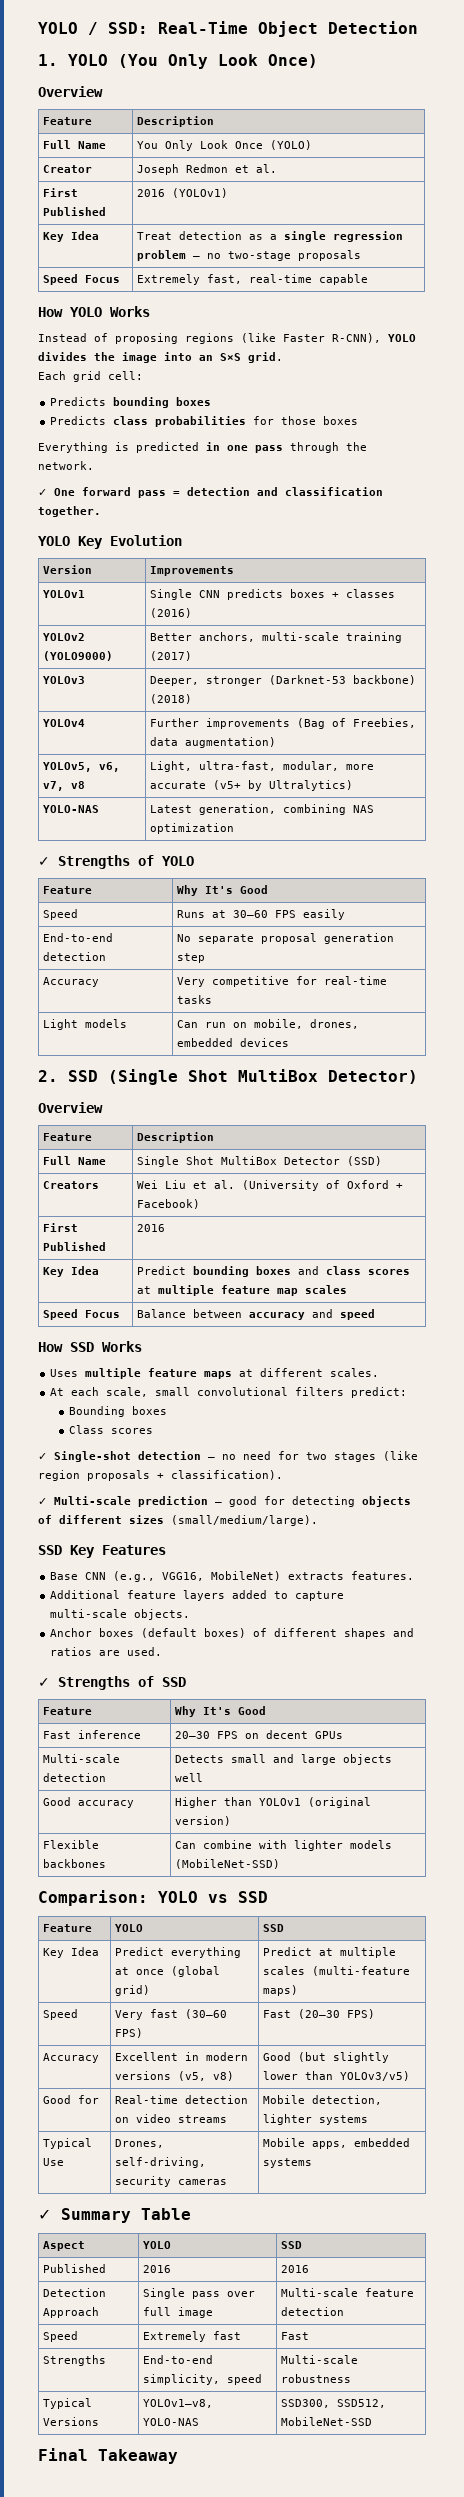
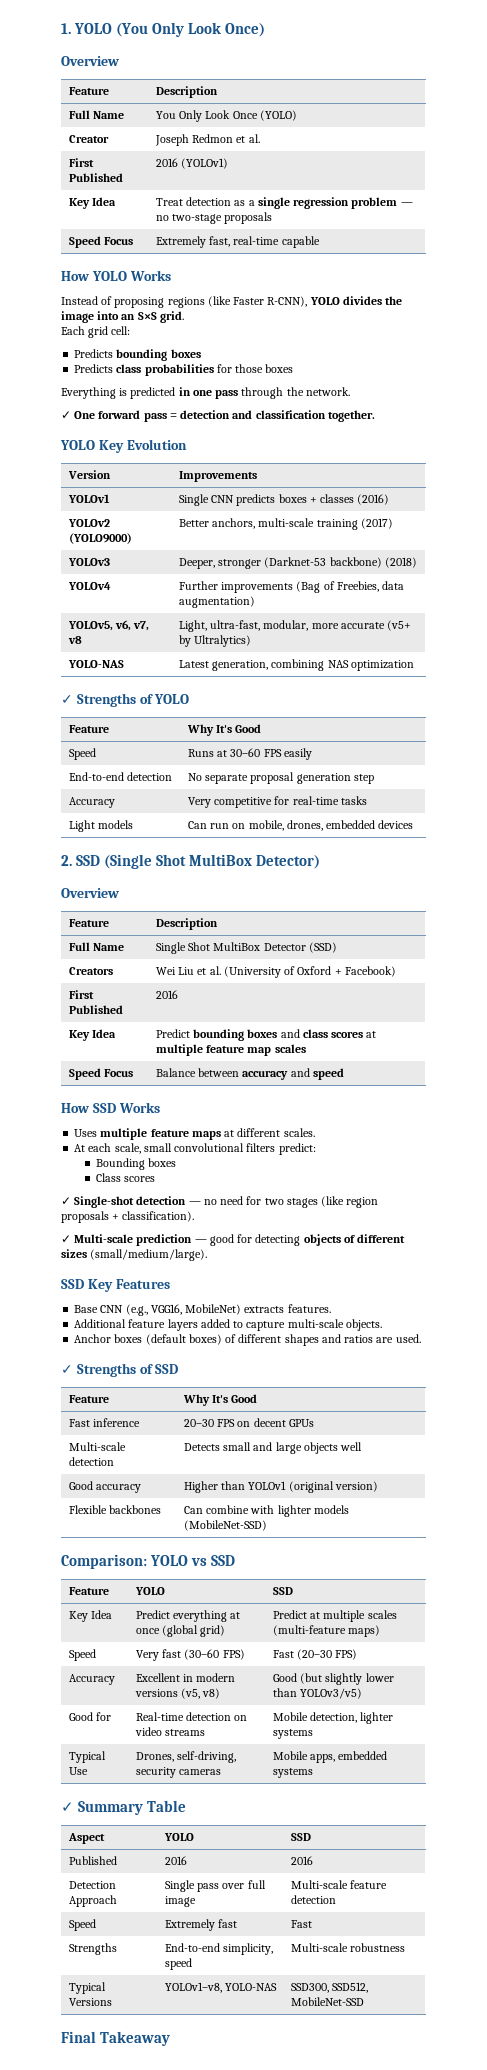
- YOLO / SSD: Real-Time Object Detection

